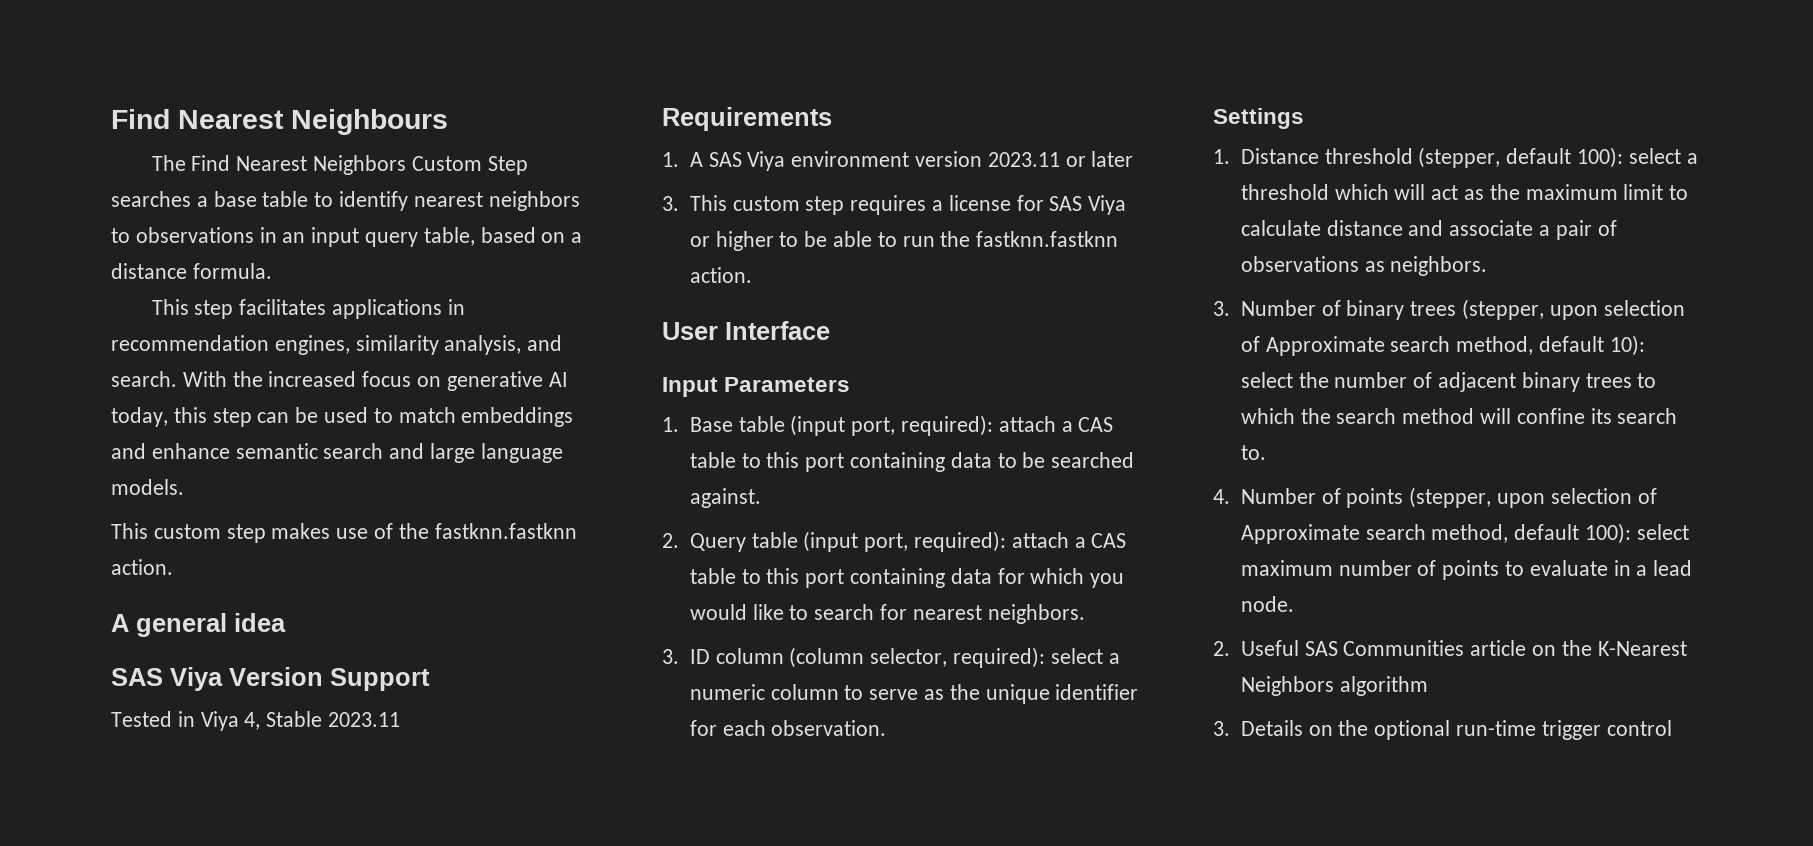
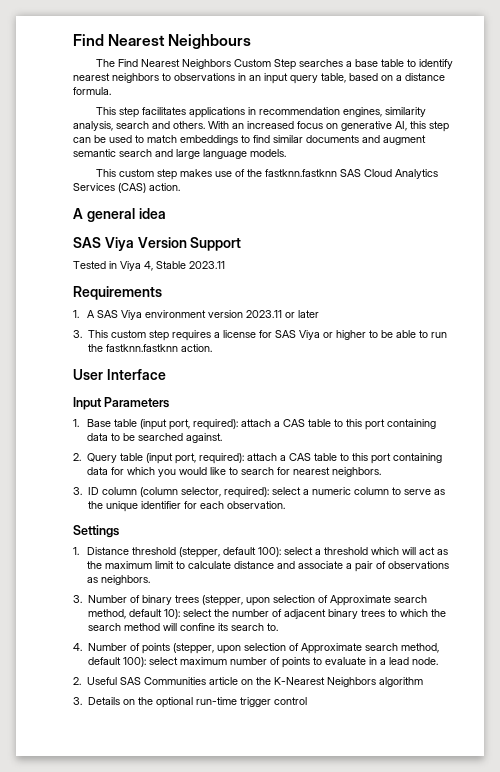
- This step facilitates applications in recommendation engines, similarity analysis, and search. With the increased focus on generative AI today, this step can be used to match embeddings and enhance semantic search and large language models.
+ This step facilitates applications in recommendation engines, similarity analysis, search and others. With an increased focus on generative AI, this step can be used to match embeddings to find similar documents and augment semantic search and large language models.
- This custom step makes use of the fastknn.fastknn action.
+ This custom step makes use of the fastknn.fastknn SAS Cloud Analytics Services (CAS) action.

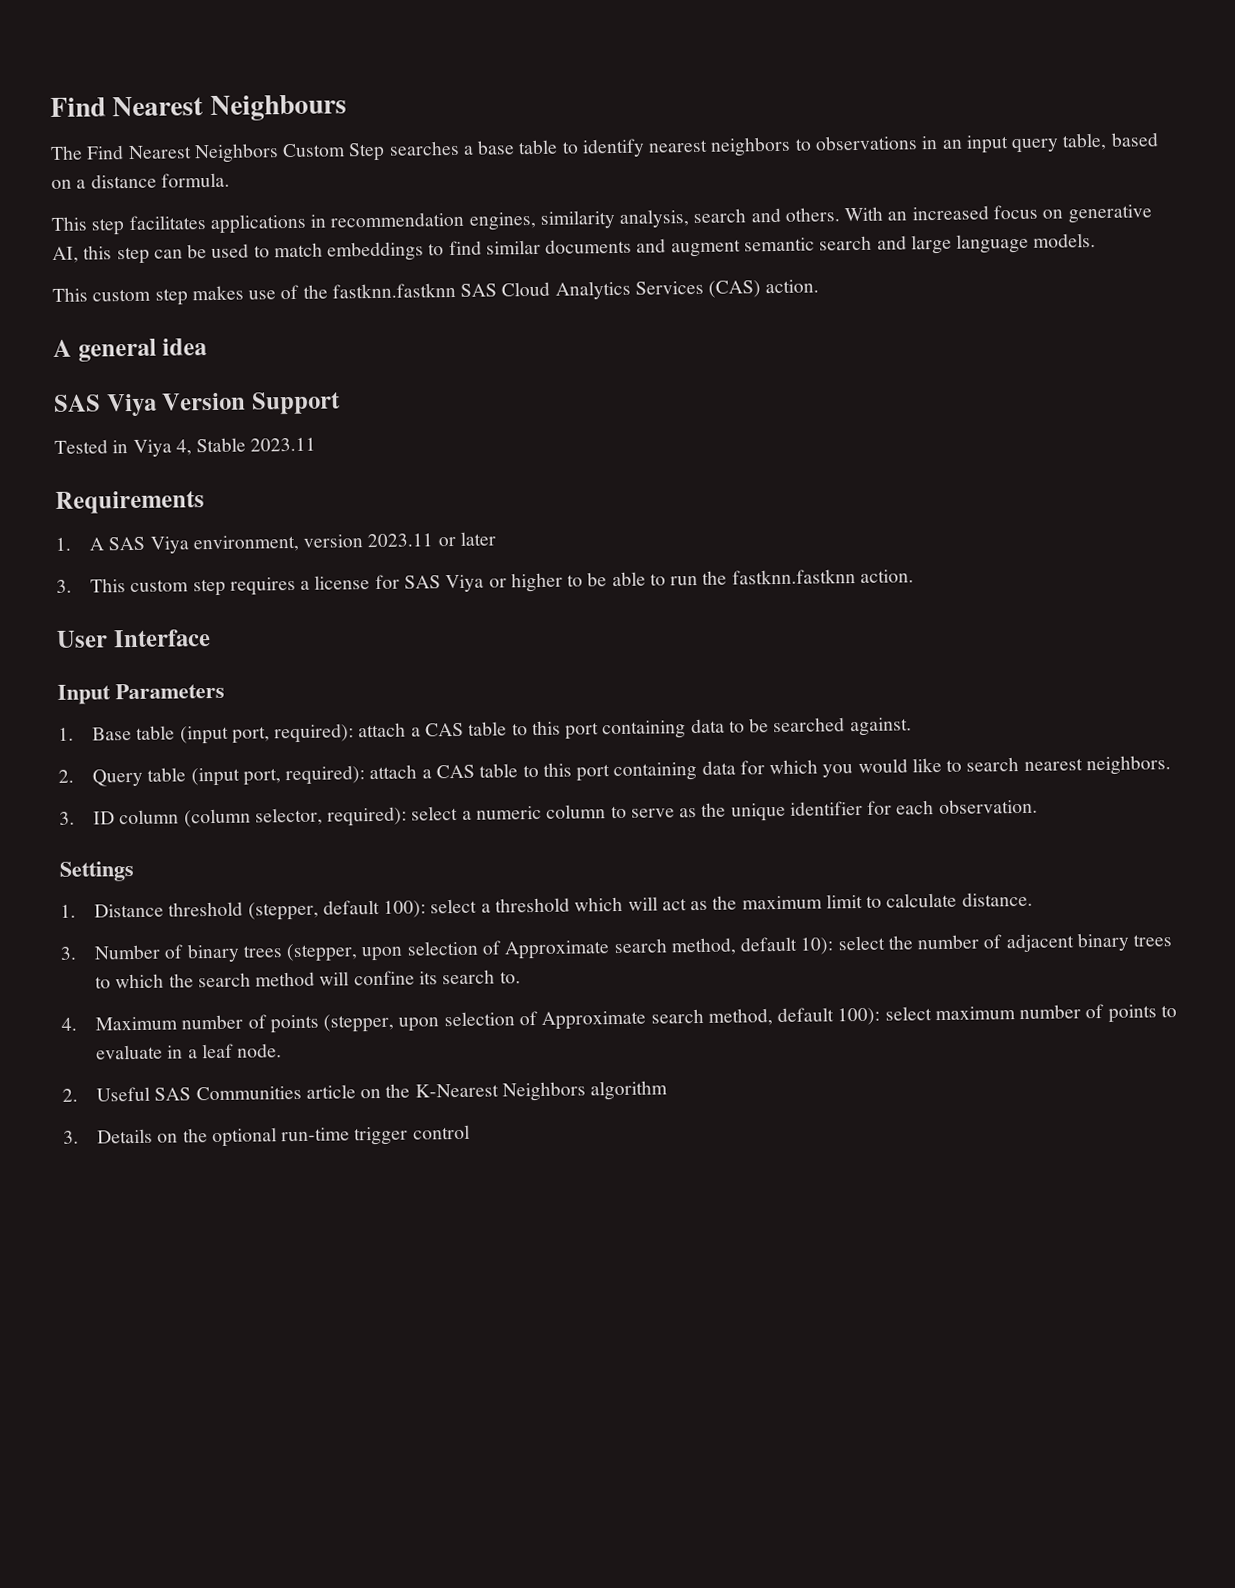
- 1. A SAS Viya environment version 2023.11 or later
+ 1. A SAS Viya environment, version 2023.11 or later
- 2. Query table (input port, required): attach a CAS table to this port containing data for which you would like to search for nearest neighbors.
+ 2. Query table (input port, required): attach a CAS table to this port containing data for which you would like to search nearest neighbors.
- 1. Distance threshold (stepper, default 100): select a threshold which will act as the maximum limit to calculate distance and associate a pair of observations as neighbors.
+ 1. Distance threshold (stepper, default 100): select a threshold which will act as the maximum limit to calculate distance.
- 4. Number of points (stepper, upon selection of Approximate search method, default 100): select maximum number of points to evaluate in a lead node.
+ 4. Maximum number of points (stepper, upon selection of Approximate search method, default 100): select maximum number of points to evaluate in a leaf node.

